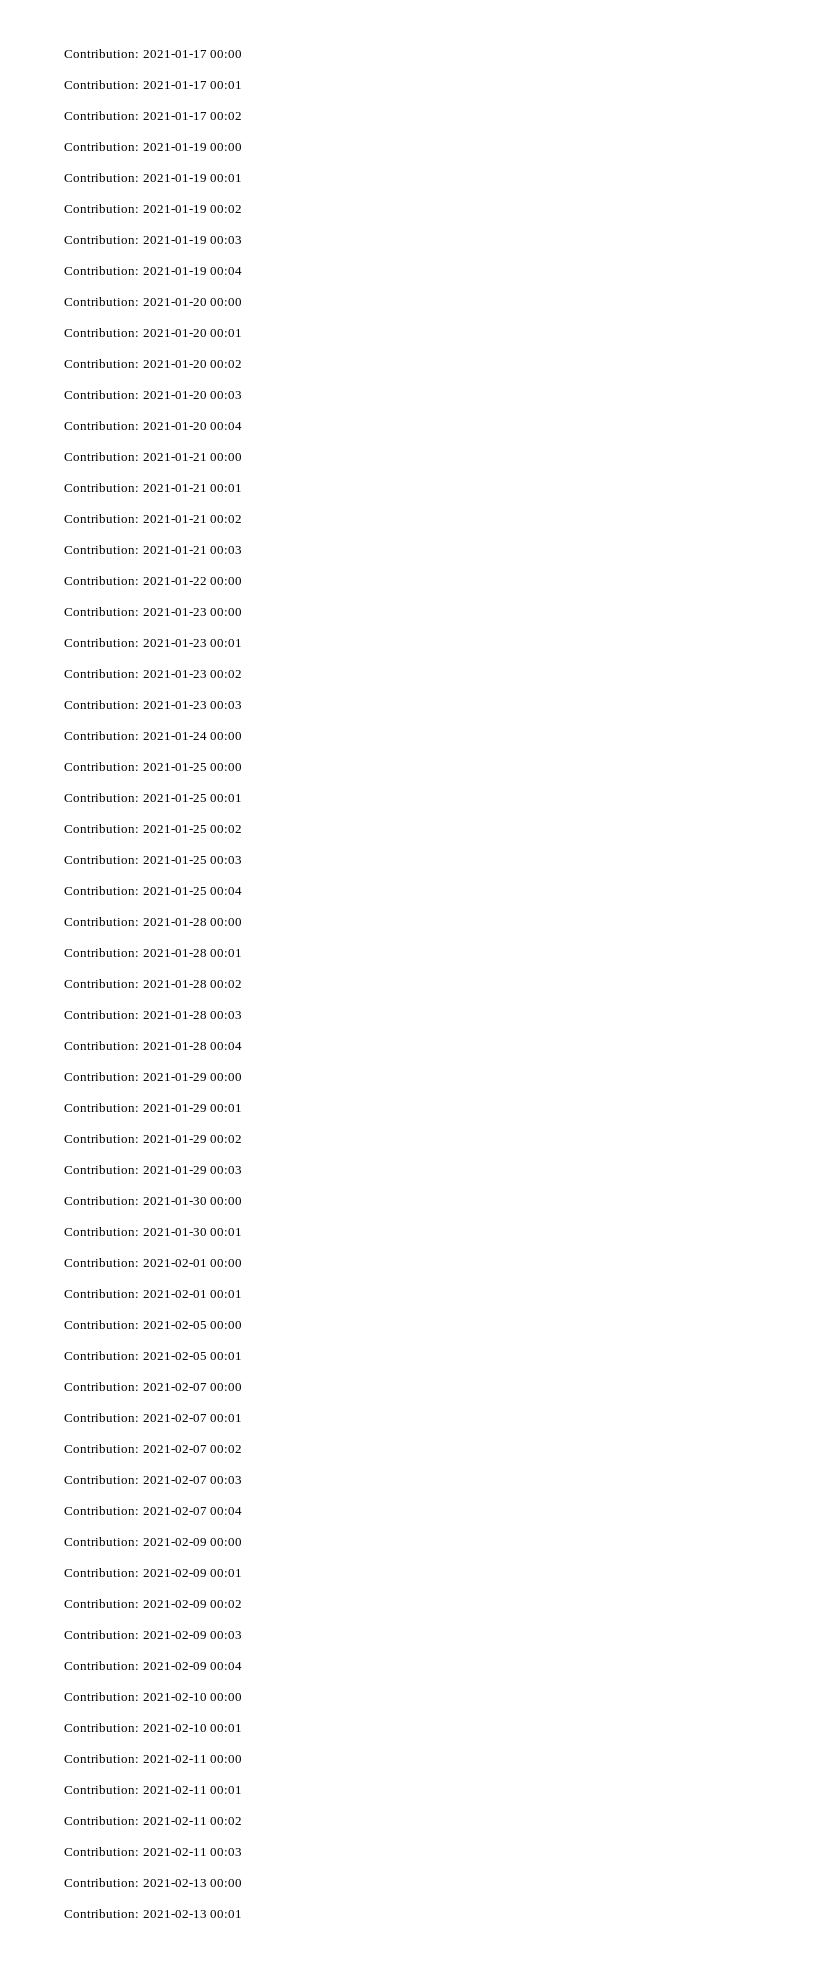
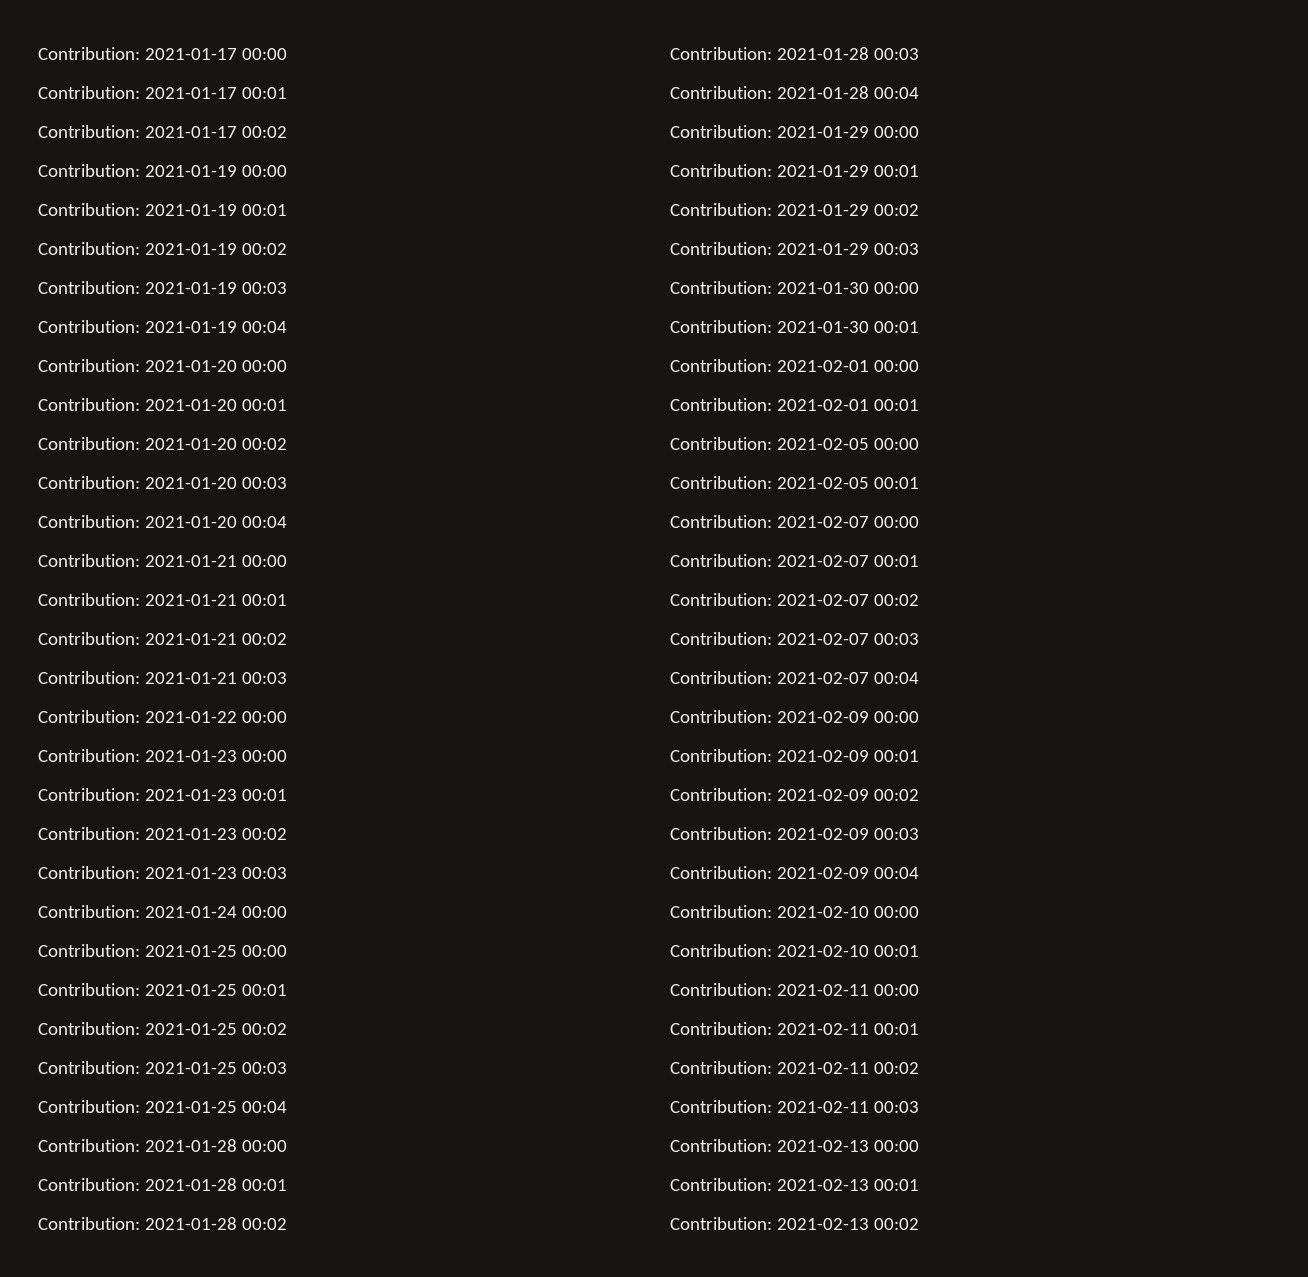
+ Contribution: 2021-02-13 00:02

